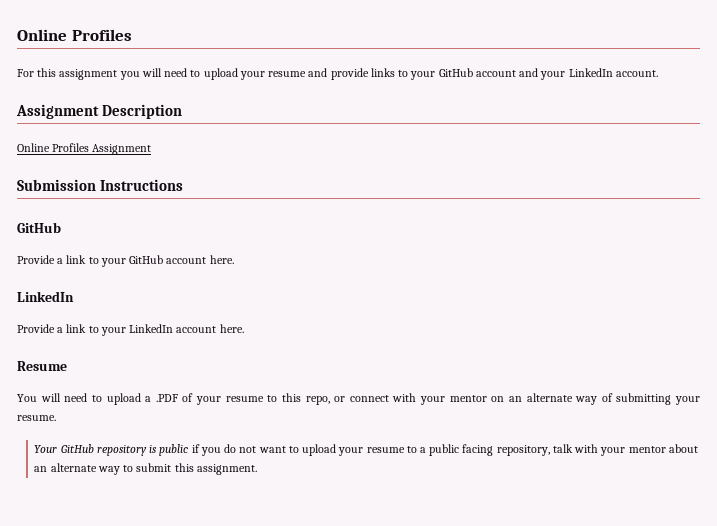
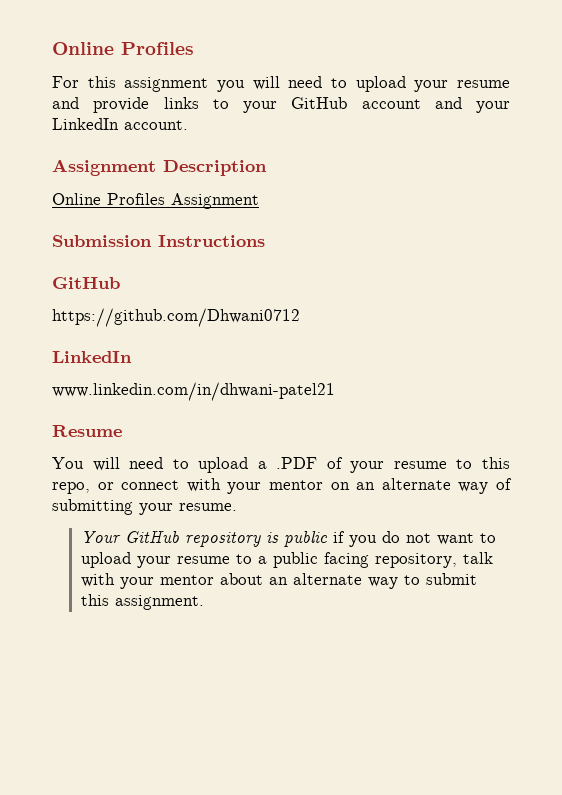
- Provide a link to your GitHub account here.
+ https://github.com/Dhwani0712
  LinkedIn
- Provide a link to your LinkedIn account here.
+ www.linkedin.com/in/dhwani-patel21

